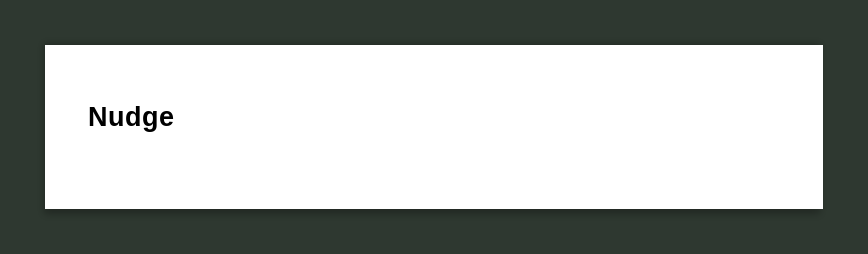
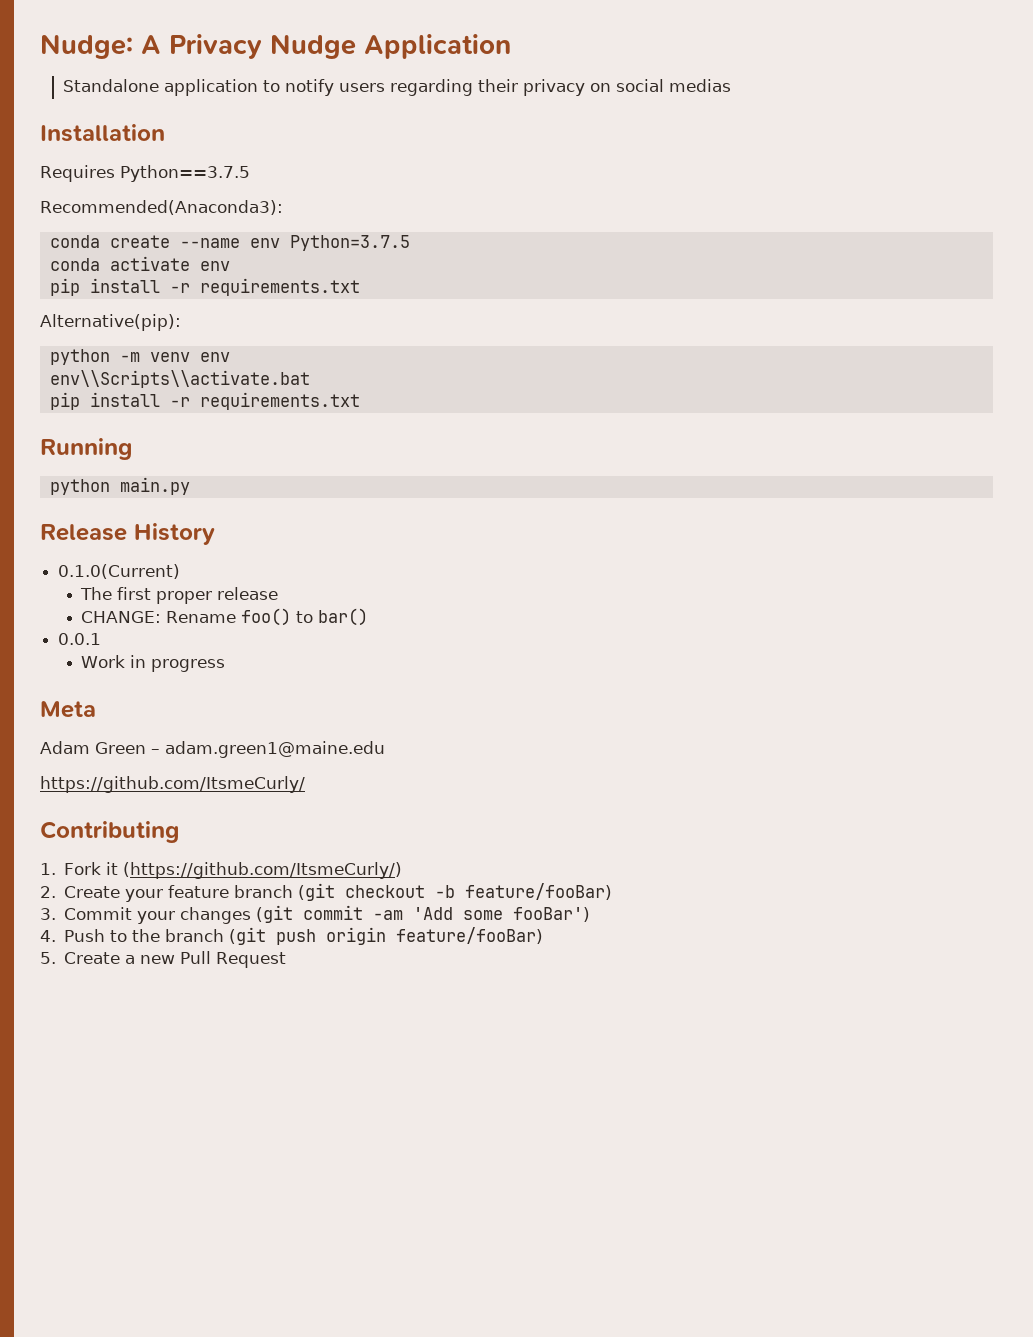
- Nudge
+ Nudge: A Privacy Nudge Application
+ Standalone application to notify users regarding their privacy on social medias
+ Installation
+ Requires Python==3.7.5
+ Recommended(Anaconda3):
+ conda create --name env Python=3.7.5
+ conda activate env
+ pip install -r requirements.txt
+ Alternative(pip):
+ python -m venv env
+ env\\Scripts\\activate.bat
+ pip install -r requirements.txt
+ Running
+ python main.py
+ Release History
+ 0.1.0(Current)
+ The first proper release
+ CHANGE: Rename foo() to bar()
+ 0.0.1
+ Work in progress
+ Meta
+ Adam Green – adam.green1@maine.edu
+ https://github.com/ItsmeCurly/
+ Contributing
+ 1. Fork it (https://github.com/ItsmeCurly/)
+ 2. Create your feature branch (git checkout -b feature/fooBar)
+ 3. Commit your changes (git commit -am 'Add some fooBar')
+ 4. Push to the branch (git push origin feature/fooBar)
+ 5. Create a new Pull Request

